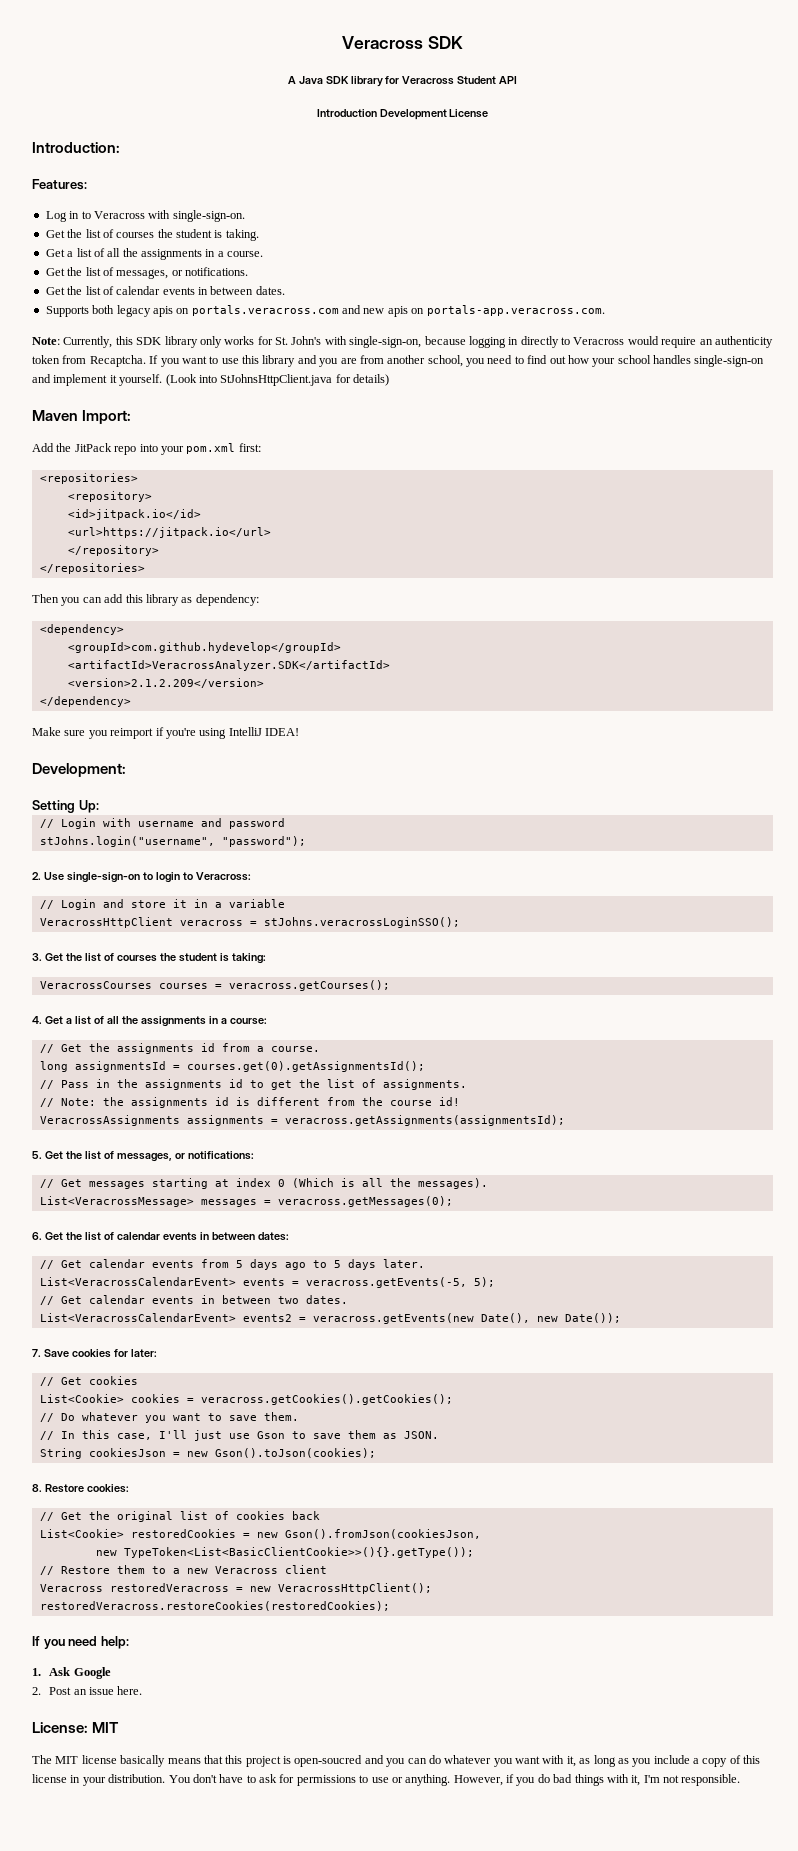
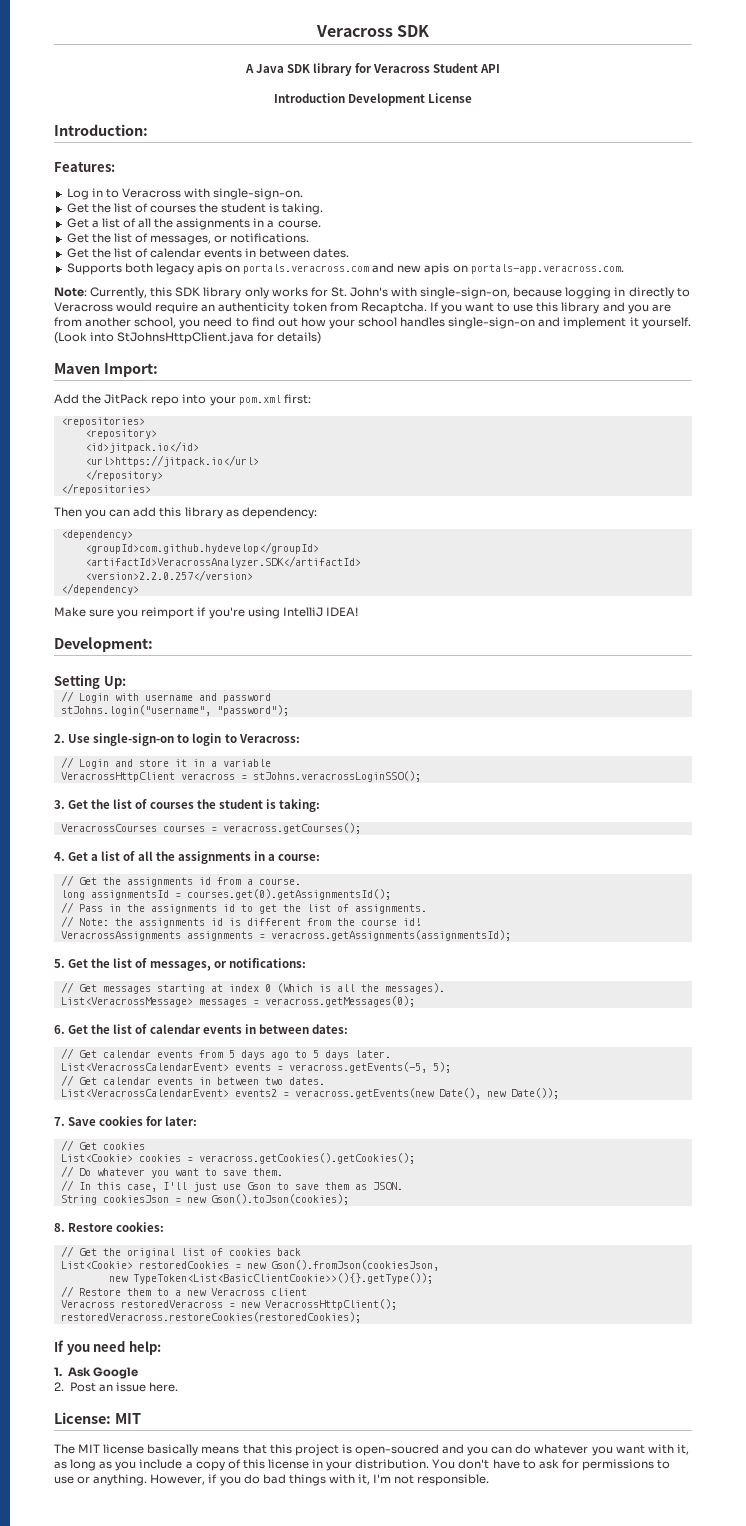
- <version>2.1.2.209</version>
+ <version>2.2.0.257</version>

